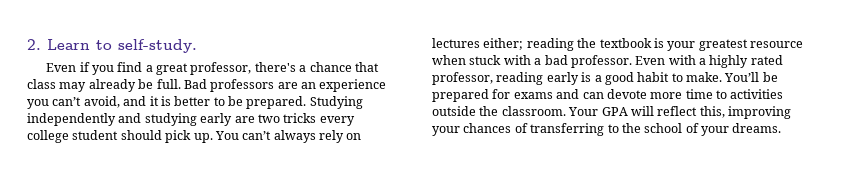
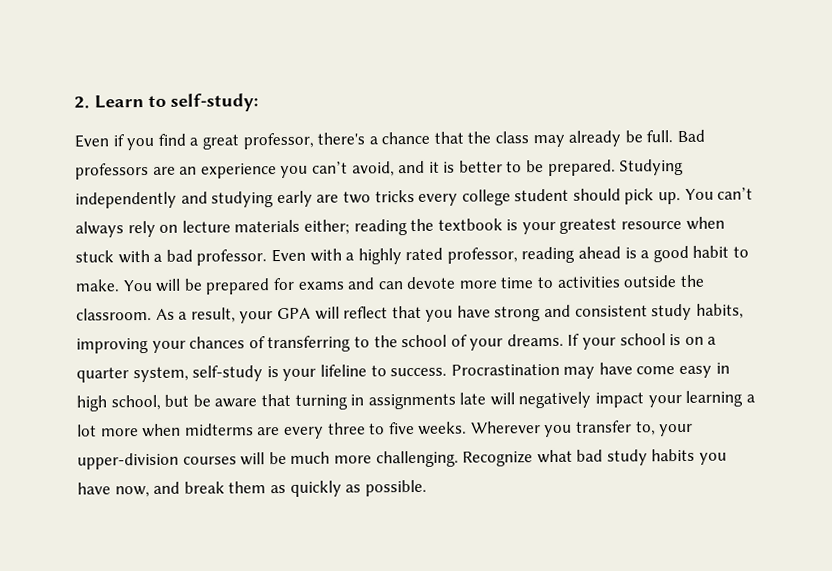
- 2. Learn to self-study.
+ 2. Learn to self-study:
- Even if you find a great professor, there's a chance that class may already be full.
+ Even if you find a great professor, there's a chance that the class may already be full.
- You can’t always rely on lectures either; reading the textbook is your greatest resource when stuck with a bad professor.
+ You can’t always rely on lecture materials either; reading the textbook is your greatest resource when stuck with a bad professor.
- Even with a highly rated professor, reading early is a good habit to make.
+ Even with a highly rated professor, reading ahead is a good habit to make.
- You’ll be prepared for exams and can devote more time to activities outside the classroom.
+ You will be prepared for exams and can devote more time to activities outside the classroom.
- Your GPA will reflect this, improving your chances of transferring to the school of your dreams.
+ As a result, your GPA will reflect that you have strong and consistent study habits, improving your chances of transferring to the school of your dreams.
+ If your school is on a quarter system, self-study is your lifeline to success. Procrastination may have come easy in high school, but be aware that turning in assignments late will negatively impact your learning a lot more when midterms are every three to five weeks. Wherever you transfer to, your upper-division courses will be much more challenging. Recognize what bad study habits you have now, and break them as quickly as possible.

